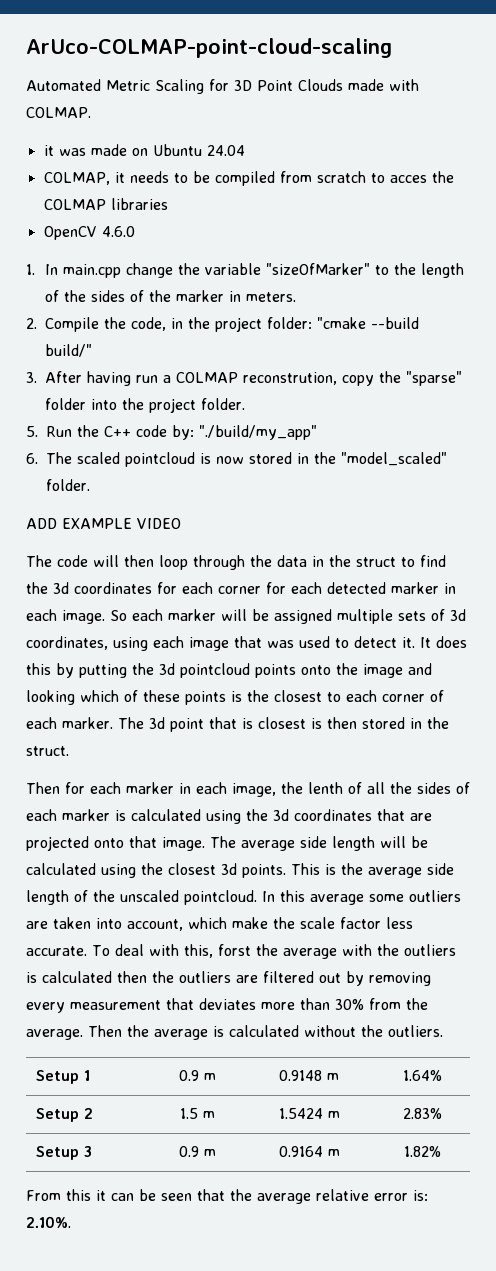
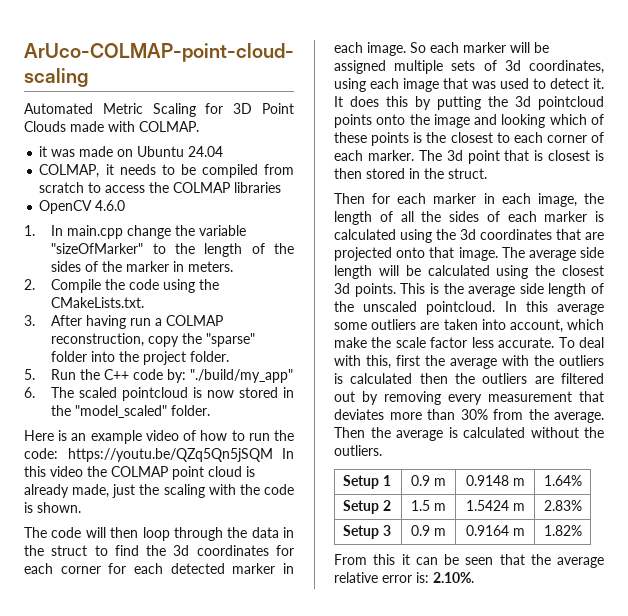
- COLMAP, it needs to be compiled from scratch to acces the COLMAP libraries
+ COLMAP, it needs to be compiled from scratch to access the COLMAP libraries
- 2. Compile the code, in the project folder: "cmake --build build/"
+ 2. Compile the code using the CMakeLists.txt.
- 3. After having run a COLMAP reconstrution, copy the "sparse" folder into the project folder.
+ 3. After having run a COLMAP reconstruction, copy the "sparse" folder into the project folder.
- ADD EXAMPLE VIDEO
+ Here is an example video of how to run the code: https://youtu.be/QZq5Qn5jSQM In this video the COLMAP point cloud is already made, just the scaling with the code is shown.
- Then for each marker in each image, the lenth of all the sides of each marker is calculated using the 3d coordinates that are projected onto that image.
+ Then for each marker in each image, the length of all the sides of each marker is calculated using the 3d coordinates that are projected onto that image.
- To deal with this, forst the average with the outliers is calculated then the outliers are filtered out by removing every measurement that deviates more than 30% from the average.
+ To deal with this, first the average with the outliers is calculated then the outliers are filtered out by removing every measurement that deviates more than 30% from the average.

